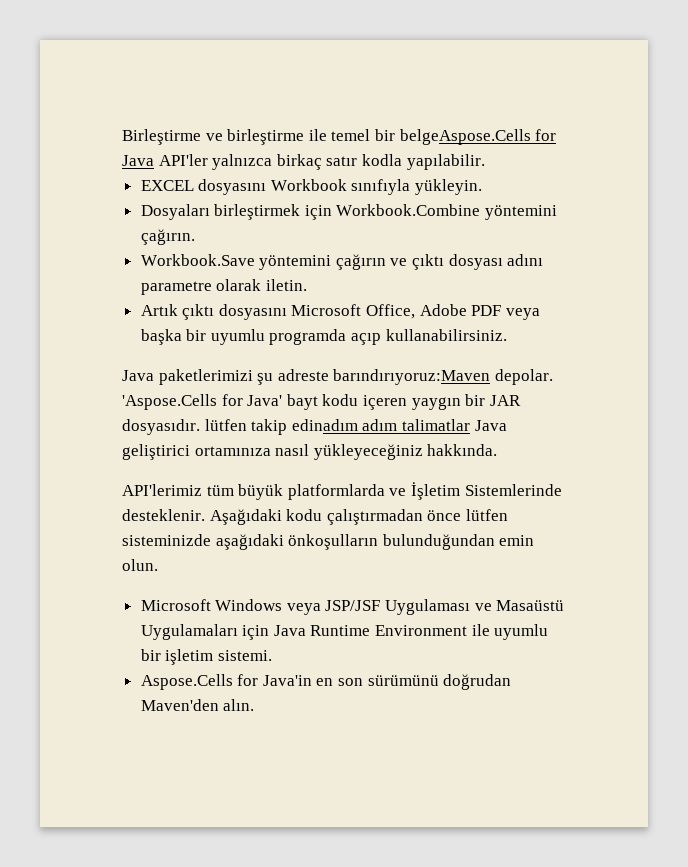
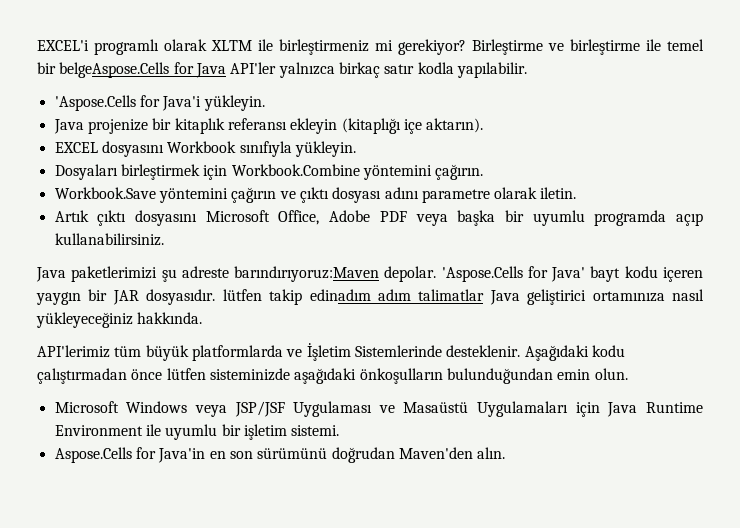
+ EXCEL'i programlı olarak XLTM ile birleştirmeniz mi gerekiyor?
+ 'Aspose.Cells for Java'i yükleyin.
+ Java projenize bir kitaplık referansı ekleyin (kitaplığı içe aktarın).

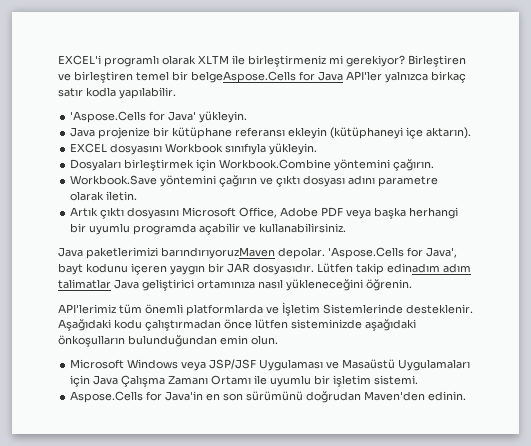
- Birleştirme ve birleştirme ile temel bir belgeAspose.Cells for Java API'ler yalnızca birkaç satır kodla yapılabilir.
+ Birleştiren ve birleştiren temel bir belgeAspose.Cells for Java API'ler yalnızca birkaç satır kodla yapılabilir.
- 'Aspose.Cells for Java'i yükleyin.
+ 'Aspose.Cells for Java' yükleyin.
- Java projenize bir kitaplık referansı ekleyin (kitaplığı içe aktarın).
+ Java projenize bir kütüphane referansı ekleyin (kütüphaneyi içe aktarın).
- Artık çıktı dosyasını Microsoft Office, Adobe PDF veya başka bir uyumlu programda açıp kullanabilirsiniz.
+ Artık çıktı dosyasını Microsoft Office, Adobe PDF veya başka herhangi bir uyumlu programda açabilir ve kullanabilirsiniz.
- Java paketlerimizi şu adreste barındırıyoruz:Maven depolar. 'Aspose.Cells for Java' bayt kodu içeren yaygın bir JAR dosyasıdır. lütfen takip edinadım adım talimatlar Java geliştirici ortamınıza nasıl yükleyeceğiniz hakkında.
+ Java paketlerimizi barındırıyoruzMaven depolar. 'Aspose.Cells for Java', bayt kodunu içeren yaygın bir JAR dosyasıdır. Lütfen takip edinadım adım talimatlar Java geliştirici ortamınıza nasıl yükleneceğini öğrenin.
- API'lerimiz tüm büyük platformlarda ve İşletim Sistemlerinde desteklenir.
+ API'lerimiz tüm önemli platformlarda ve İşletim Sistemlerinde desteklenir.
- Microsoft Windows veya JSP/JSF Uygulaması ve Masaüstü Uygulamaları için Java Runtime Environment ile uyumlu bir işletim sistemi.
+ Microsoft Windows veya JSP/JSF Uygulaması ve Masaüstü Uygulamaları için Java Çalışma Zamanı Ortamı ile uyumlu bir işletim sistemi.
- Aspose.Cells for Java'in en son sürümünü doğrudan Maven'den alın.
+ Aspose.Cells for Java'in en son sürümünü doğrudan Maven'den edinin.

